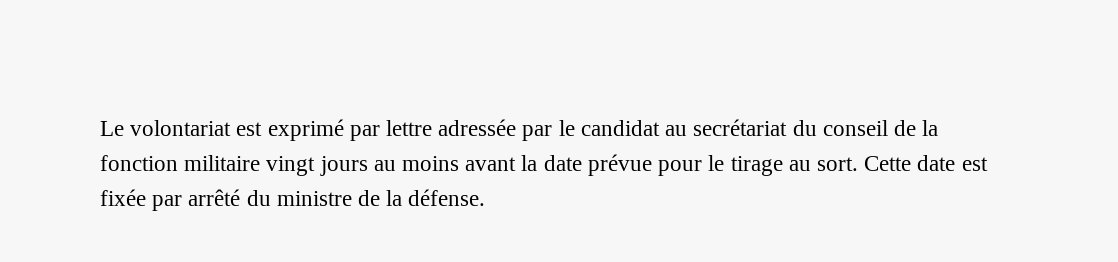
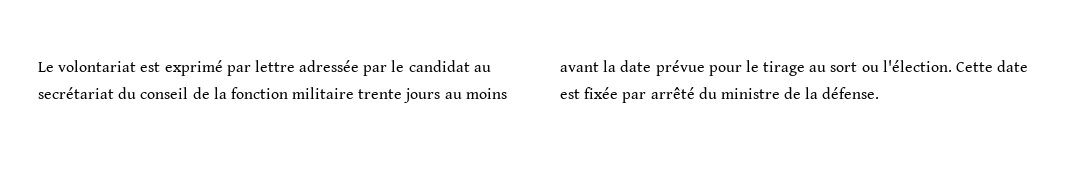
- Le volontariat est exprimé par lettre adressée par le candidat au secrétariat du conseil de la fonction militaire vingt jours au moins avant la date prévue pour le tirage au sort.
+ Le volontariat est exprimé par lettre adressée par le candidat au secrétariat du conseil de la fonction militaire trente jours au moins avant la date prévue pour le tirage au sort ou l'élection.

